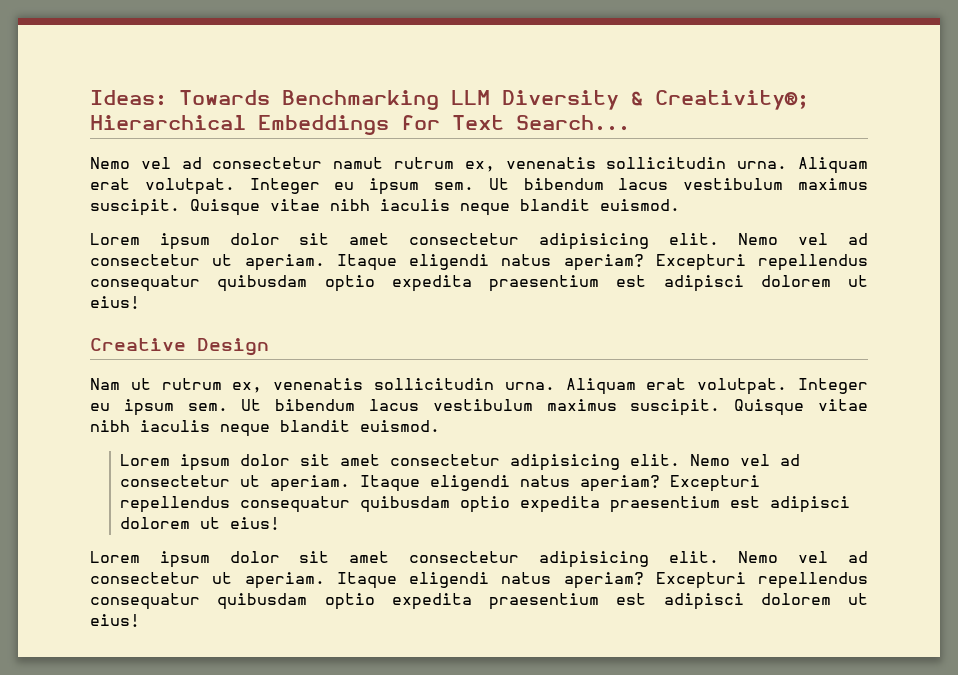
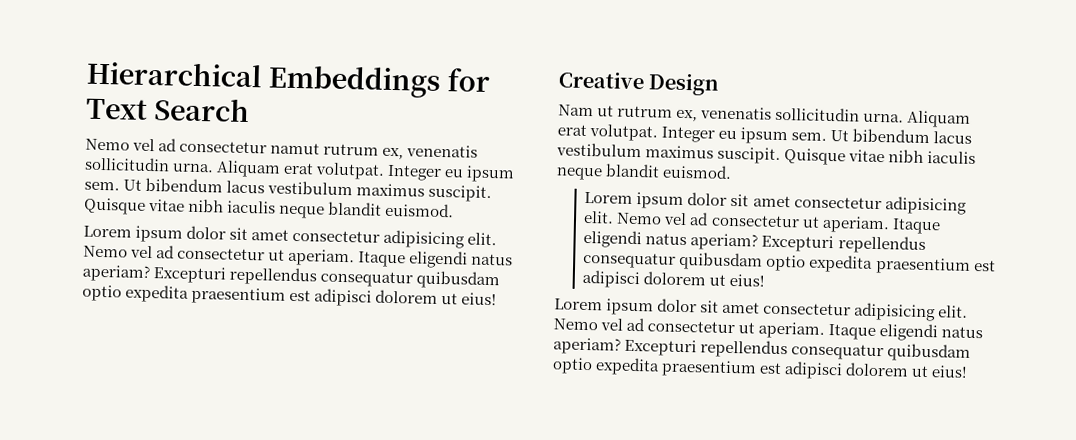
- Ideas: Towards Benchmarking LLM Diversity & Creativity®; Hierarchical Embeddings for Text Search...
+ Hierarchical Embeddings for Text Search

